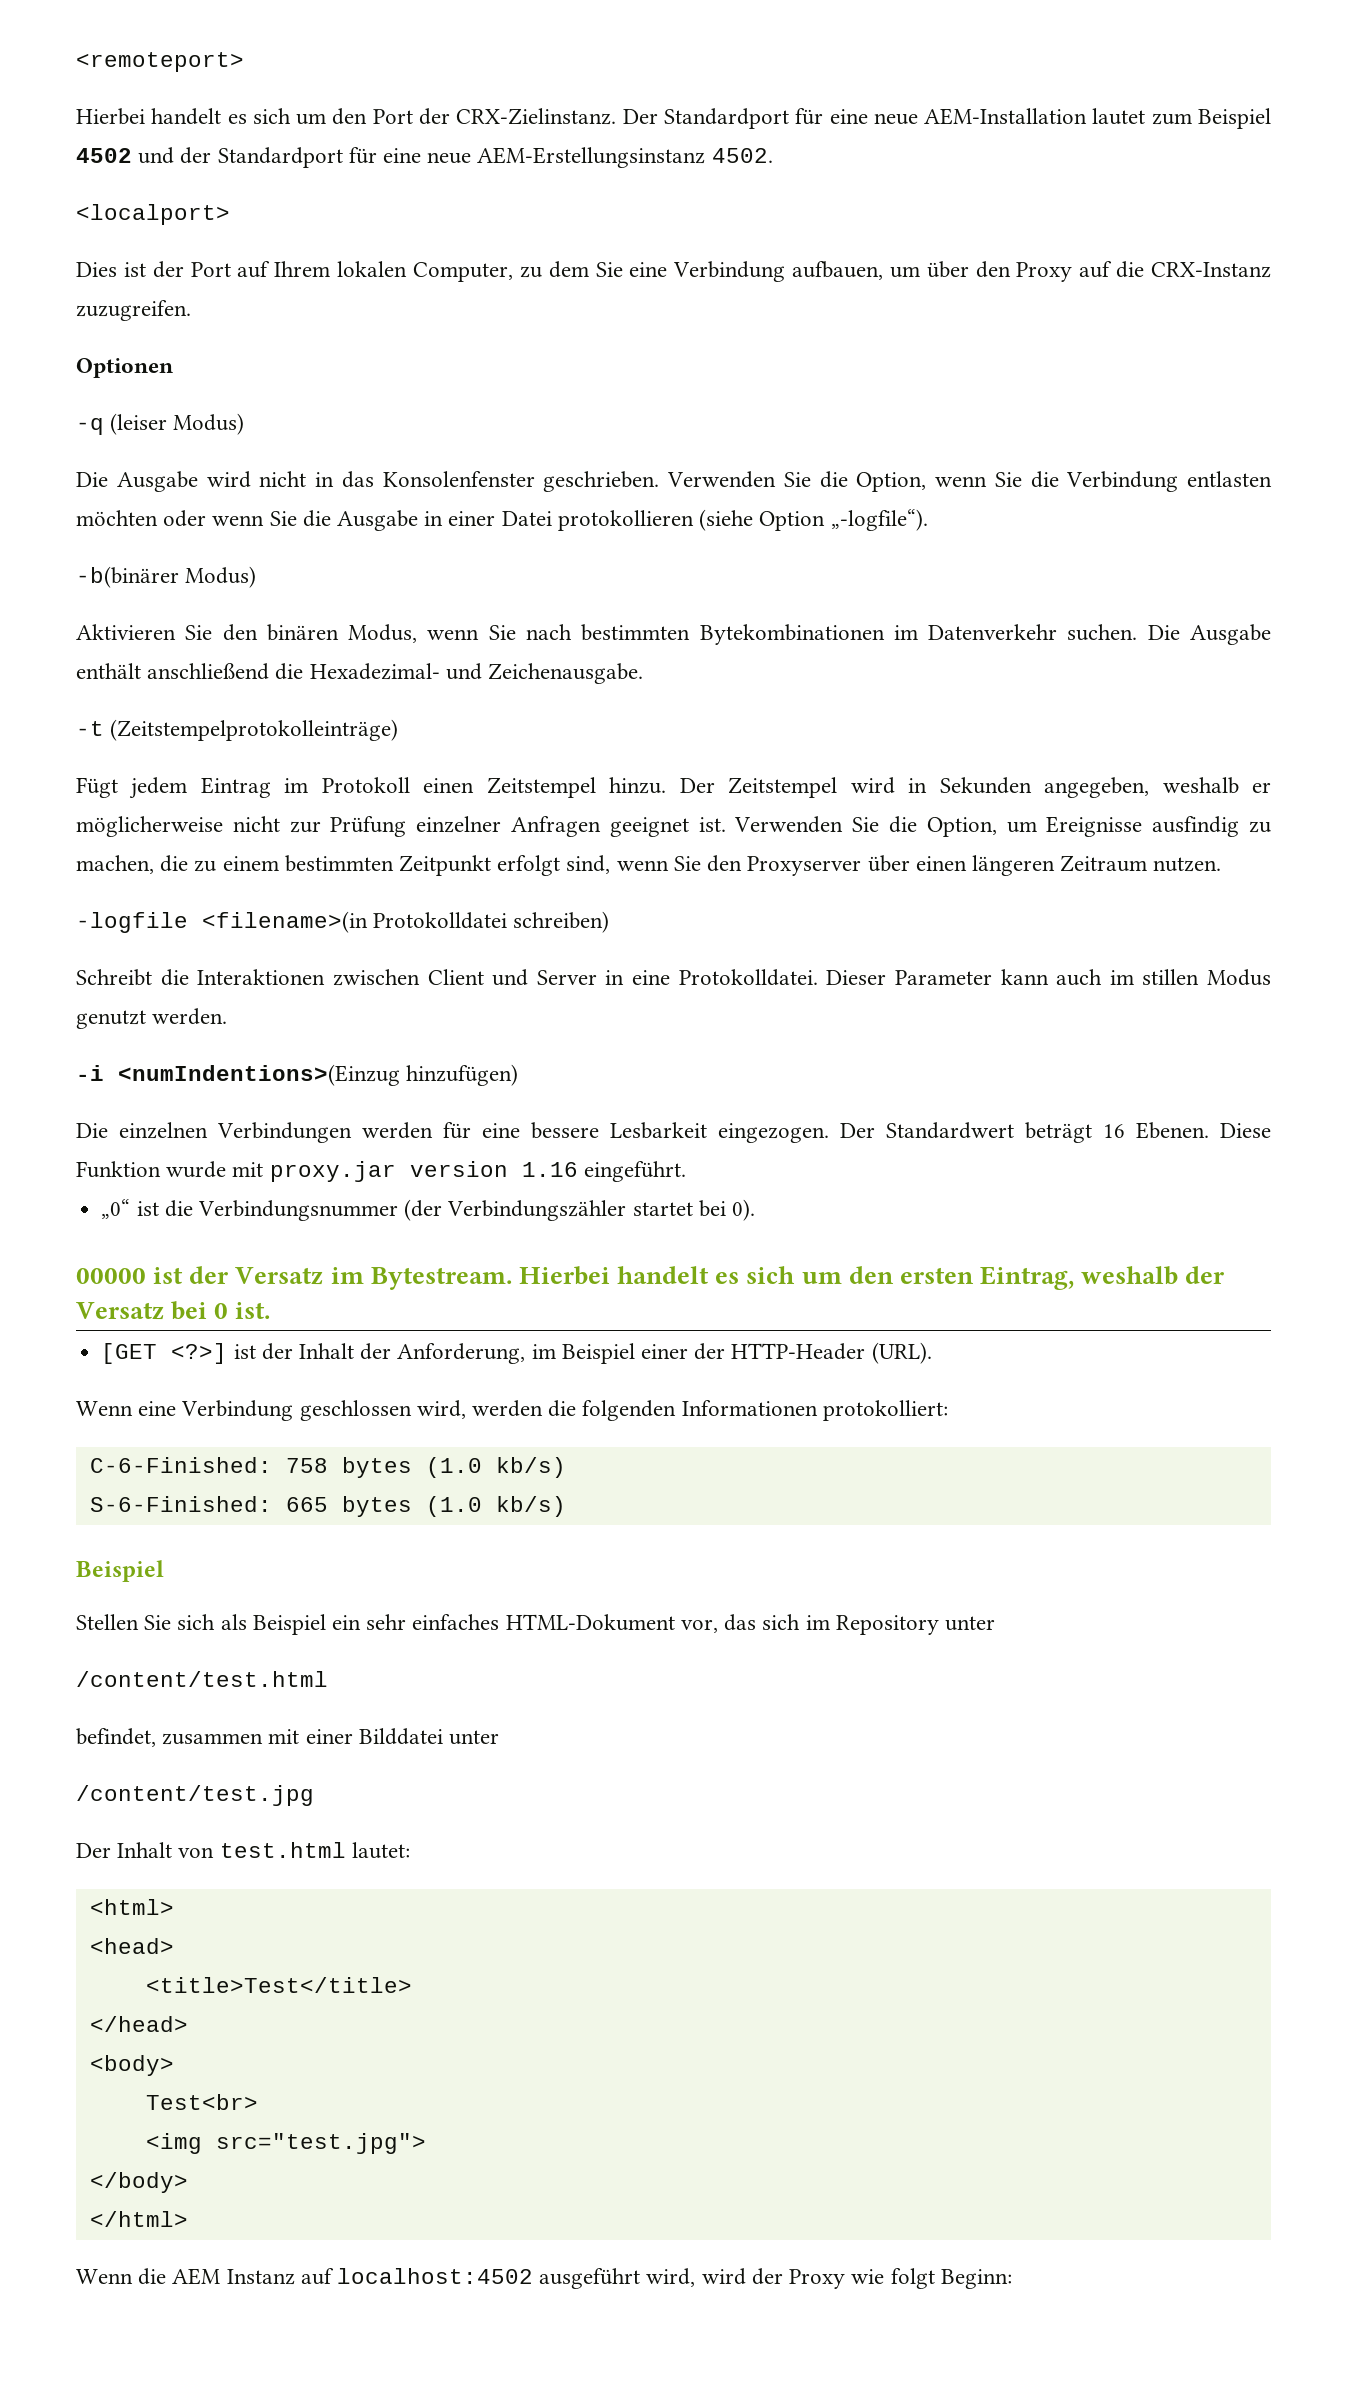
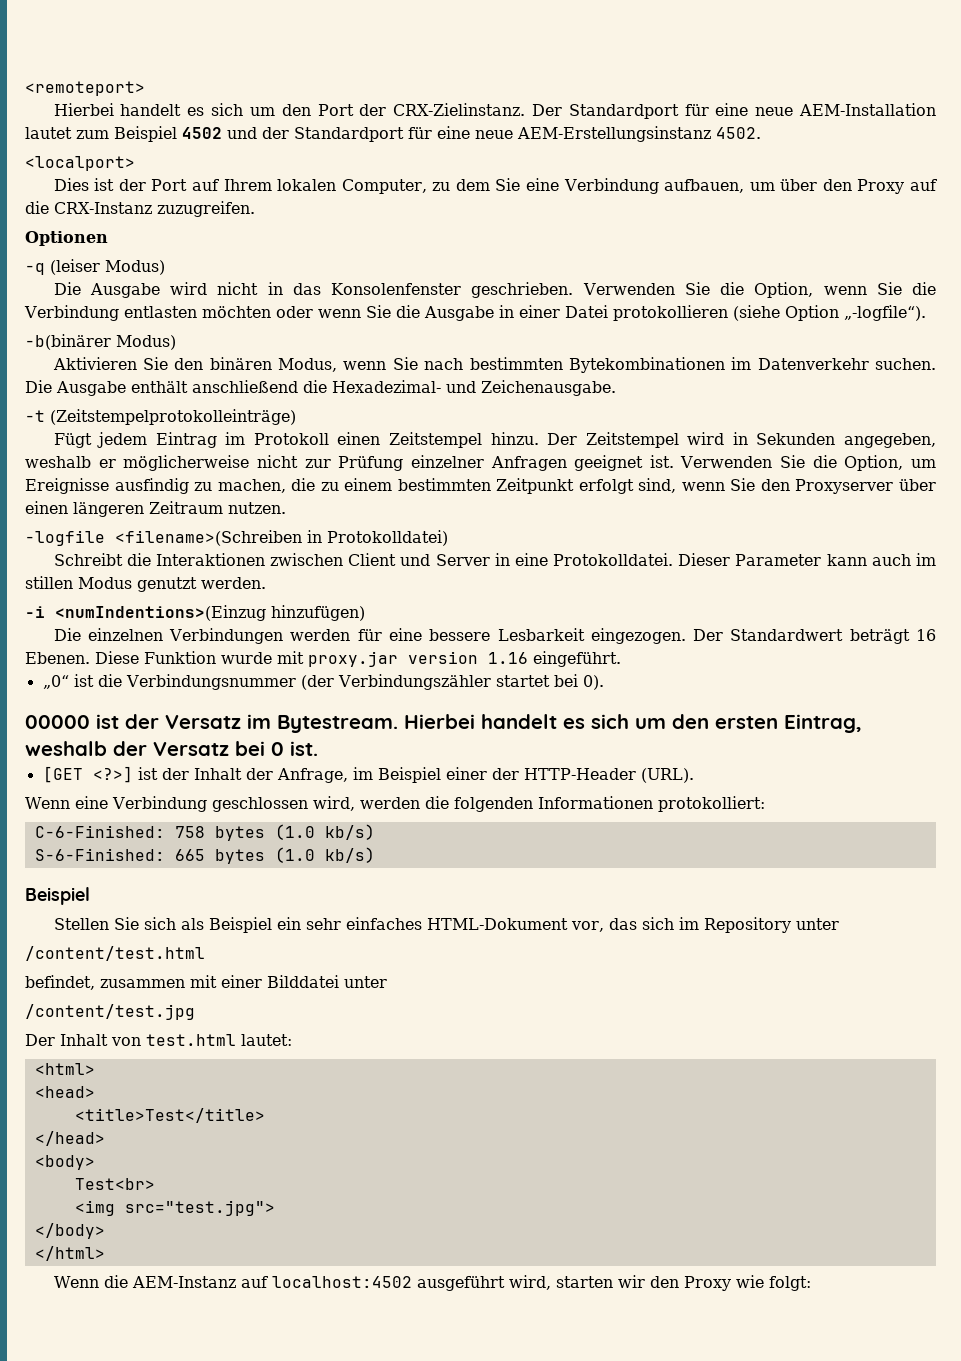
- -logfile <filename>(in Protokolldatei schreiben)
+ -logfile <filename>(Schreiben in Protokolldatei)
- [GET <?>] ist der Inhalt der Anforderung, im Beispiel einer der HTTP-Header (URL).
+ [GET <?>] ist der Inhalt der Anfrage, im Beispiel einer der HTTP-Header (URL).
- Wenn die AEM Instanz auf localhost:4502 ausgeführt wird, wird der Proxy wie folgt Beginn:
+ Wenn die AEM-Instanz auf localhost:4502 ausgeführt wird, starten wir den Proxy wie folgt:

